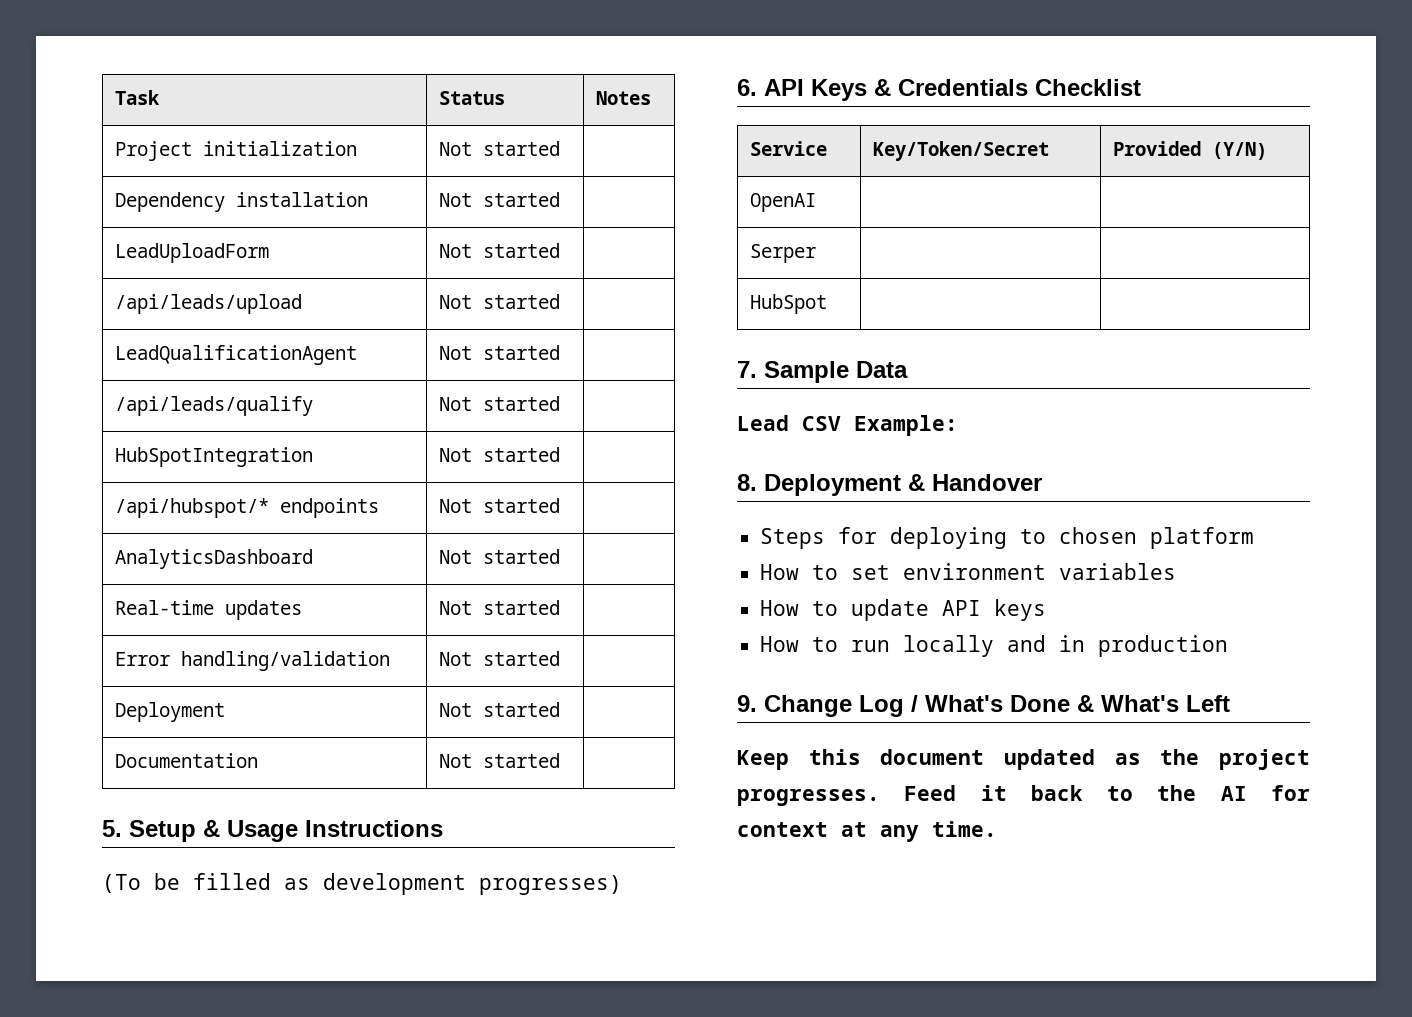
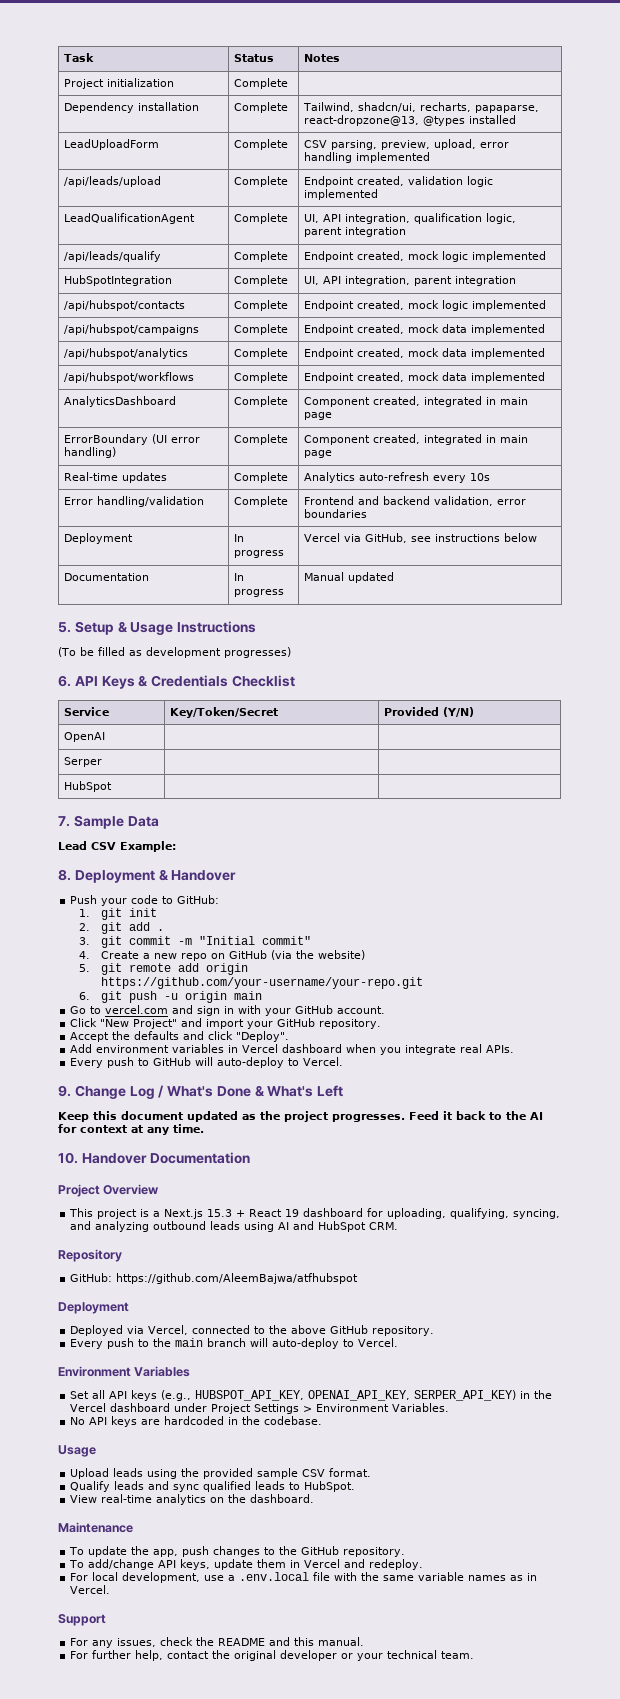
- Project initialization | Not started |
+ Project initialization | Complete |
- Dependency installation | Not started |
- LeadUploadForm | Not started |
- /api/leads/upload | Not started |
- LeadQualificationAgent | Not started |
- /api/leads/qualify | Not started |
- HubSpotIntegration | Not started |
- /api/hubspot/* endpoints | Not started |
- AnalyticsDashboard | Not started |
- Real-time updates | Not started |
- Error handling/validation | Not started |
- Deployment | Not started |
- Documentation | Not started |
+ Dependency installation | Complete | Tailwind, shadcn/ui, recharts, papaparse, react-dropzone@13, @types installed
+ LeadUploadForm | Complete | CSV parsing, preview, upload, error handling implemented
+ /api/leads/upload | Complete | Endpoint created, validation logic implemented
+ LeadQualificationAgent | Complete | UI, API integration, qualification logic, parent integration
+ /api/leads/qualify | Complete | Endpoint created, mock logic implemented
+ HubSpotIntegration | Complete | UI, API integration, parent integration
+ /api/hubspot/contacts | Complete | Endpoint created, mock logic implemented
+ /api/hubspot/campaigns | Complete | Endpoint created, mock data implemented
+ /api/hubspot/analytics | Complete | Endpoint created, mock data implemented
+ /api/hubspot/workflows | Complete | Endpoint created, mock data implemented
+ AnalyticsDashboard | Complete | Component created, integrated in main page
+ ErrorBoundary (UI error handling) | Complete | Component created, integrated in main page
+ Real-time updates | Complete | Analytics auto-refresh every 10s
+ Error handling/validation | Complete | Frontend and backend validation, error boundaries
+ Deployment | In progress | Vercel via GitHub, see instructions below
+ Documentation | In progress | Manual updated
- Steps for deploying to chosen platform
- How to set environment variables
- How to update API keys
- How to run locally and in production
+ Push your code to GitHub:
+ 1. git init
+ 2. git add .
+ 3. git commit -m "Initial commit"
+ 4. Create a new repo on GitHub (via the website)
+ 5. git remote add origin https://github.com/your-username/your-repo.git
+ 6. git push -u origin main
+ Go to vercel.com and sign in with your GitHub account.
+ Click "New Project" and import your GitHub repository.
+ Accept the defaults and click "Deploy".
+ Add environment variables in Vercel dashboard when you integrate real APIs.
+ Every push to GitHub will auto-deploy to Vercel.
+ 10. Handover Documentation
+ Project Overview
+ This project is a Next.js 15.3 + React 19 dashboard for uploading, qualifying, syncing, and analyzing outbound leads using AI and HubSpot CRM.
+ Repository
+ GitHub: https://github.com/AleemBajwa/atfhubspot
+ Deployment
+ Deployed via Vercel, connected to the above GitHub repository.
+ Every push to the main branch will auto-deploy to Vercel.
+ Environment Variables
+ Set all API keys (e.g., HUBSPOT_API_KEY, OPENAI_API_KEY, SERPER_API_KEY) in the Vercel dashboard under Project Settings > Environment Variables.
+ No API keys are hardcoded in the codebase.
+ Usage
+ Upload leads using the provided sample CSV format.
+ Qualify leads and sync qualified leads to HubSpot.
+ View real-time analytics on the dashboard.
+ Maintenance
+ To update the app, push changes to the GitHub repository.
+ To add/change API keys, update them in Vercel and redeploy.
+ For local development, use a .env.local file with the same variable names as in Vercel.
+ Support
+ For any issues, check the README and this manual.
+ For further help, contact the original developer or your technical team.

